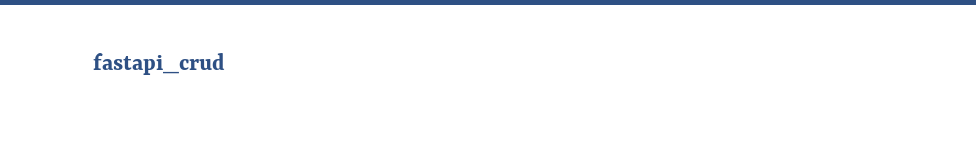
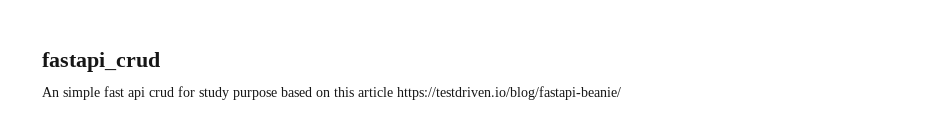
+ An simple fast api crud for study purpose based on this article https://testdriven.io/blog/fastapi-beanie/

